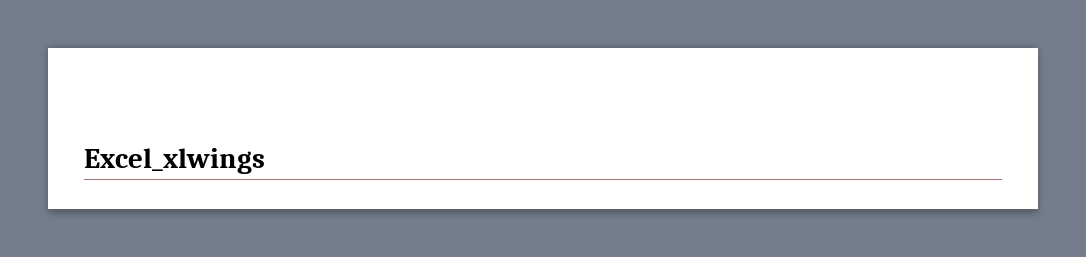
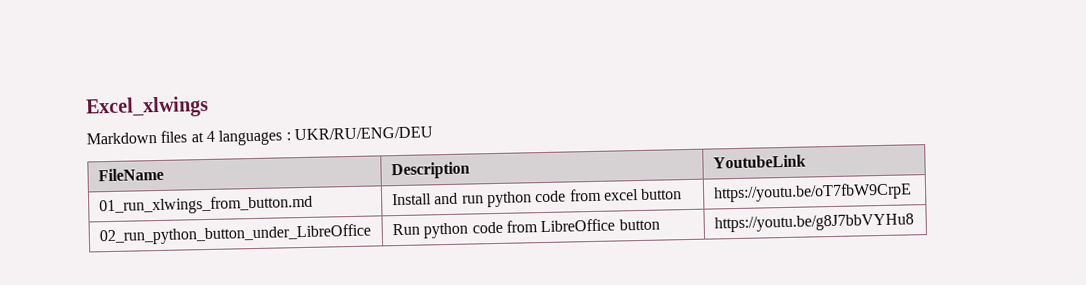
+ Markdown files at 4 languages : UKR/RU/ENG/DEU
+ FileName | Description | YoutubeLink
+ 01_run_xlwings_from_button.md | Install and run python code from excel button | https://youtu.be/oT7fbW9CrpE
+ 02_run_python_button_under_LibreOffice | Run python code from LibreOffice button | https://youtu.be/g8J7bbVYHu8

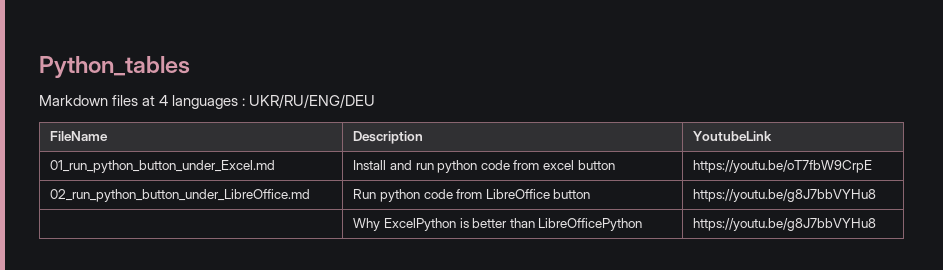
- Excel_xlwings
+ Python_tables
- 01_run_xlwings_from_button.md | Install and run python code from excel button | https://youtu.be/oT7fbW9CrpE
+ 01_run_python_button_under_Excel.md | Install and run python code from excel button | https://youtu.be/oT7fbW9CrpE
- 02_run_python_button_under_LibreOffice | Run python code from LibreOffice button | https://youtu.be/g8J7bbVYHu8
+ 02_run_python_button_under_LibreOffice.md | Run python code from LibreOffice button | https://youtu.be/g8J7bbVYHu8
+ | Why ExcelPython is better than LibreOfficePython | https://youtu.be/g8J7bbVYHu8

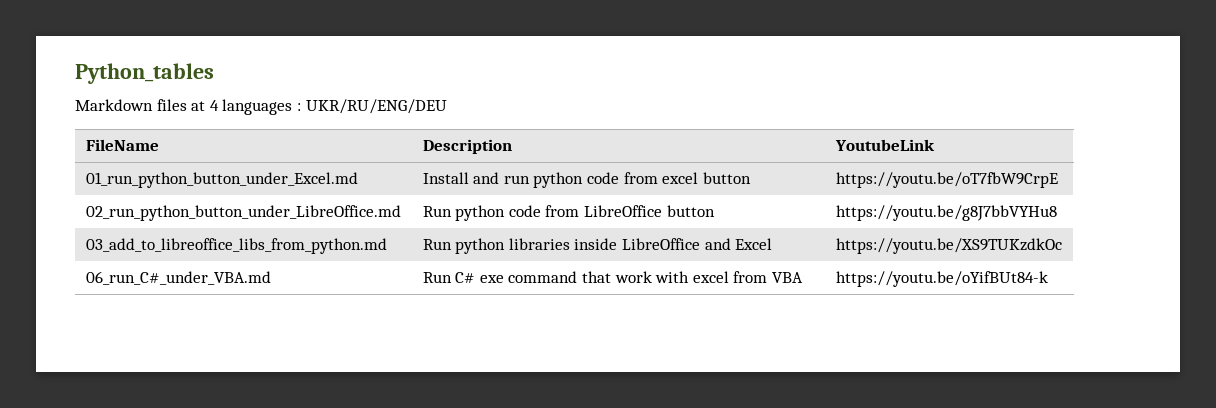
- | Why ExcelPython is better than LibreOfficePython | https://youtu.be/g8J7bbVYHu8
+ 03_add_to_libreoffice_libs_from_python.md | Run python libraries inside LibreOffice and Excel | https://youtu.be/XS9TUKzdkOc
+ 06_run_C#_under_VBA.md | Run C# exe command that work with excel from VBA | https://youtu.be/oYifBUt84-k

